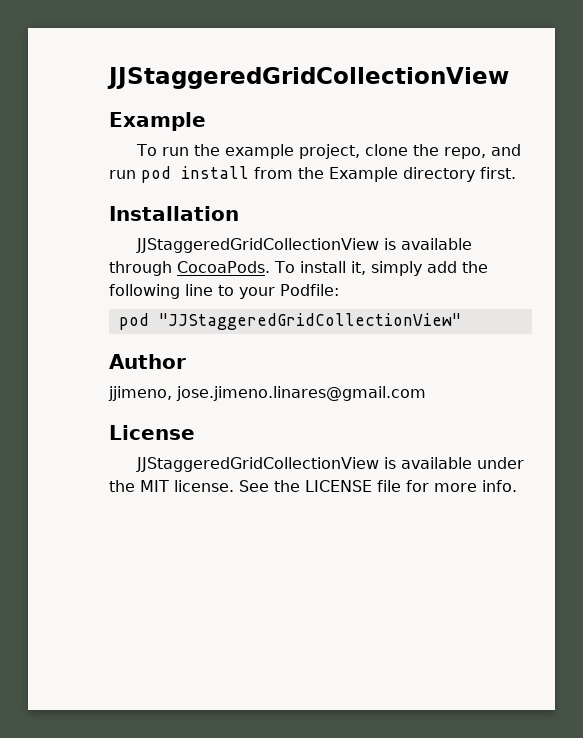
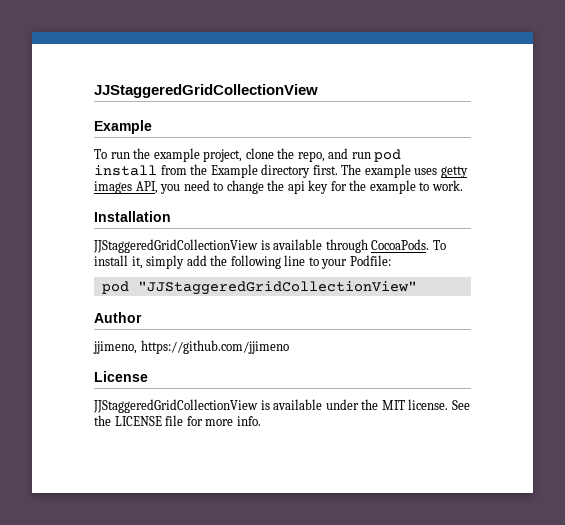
+ The example uses getty images API, you need to change the api key for the example to work.
- jjimeno, jose.jimeno.linares@gmail.com
+ jjimeno, https://github.com/jjimeno

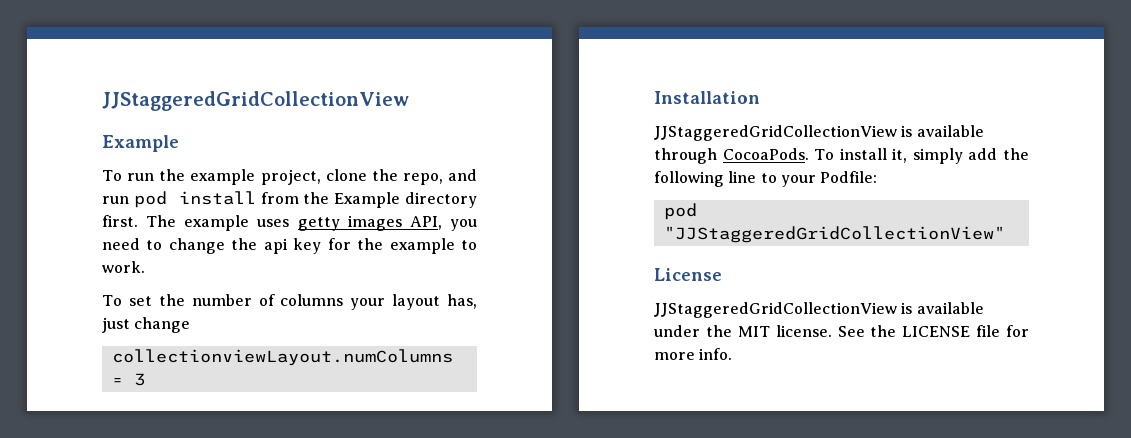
+ To set the number of columns your layout has, just change
+ collectionviewLayout.numColumns = 3
- Author
- jjimeno, https://github.com/jjimeno

